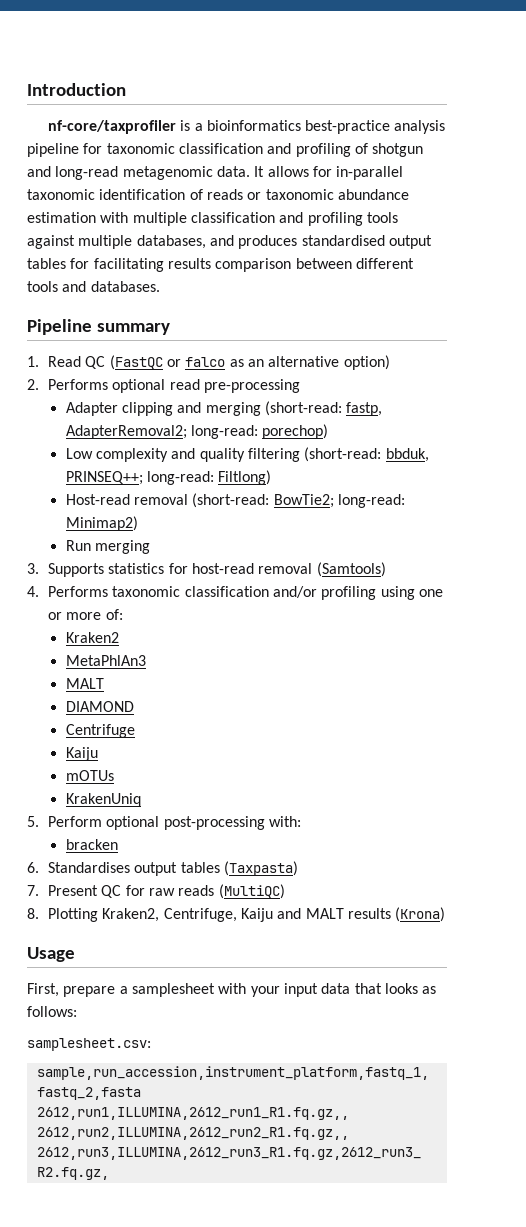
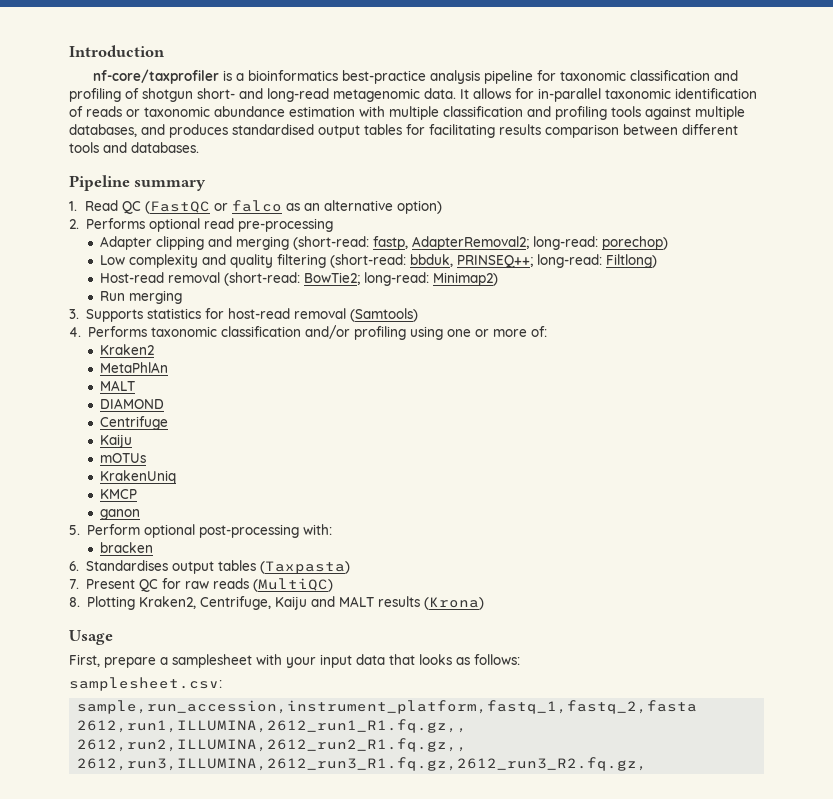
- nf-core/taxprofiler is a bioinformatics best-practice analysis pipeline for taxonomic classification and profiling of shotgun and long-read metagenomic data.
+ nf-core/taxprofiler is a bioinformatics best-practice analysis pipeline for taxonomic classification and profiling of shotgun short- and long-read metagenomic data.
- MetaPhlAn3
+ MetaPhlAn
+ KMCP
+ ganon

